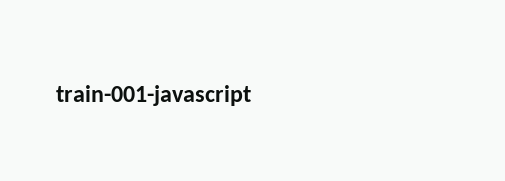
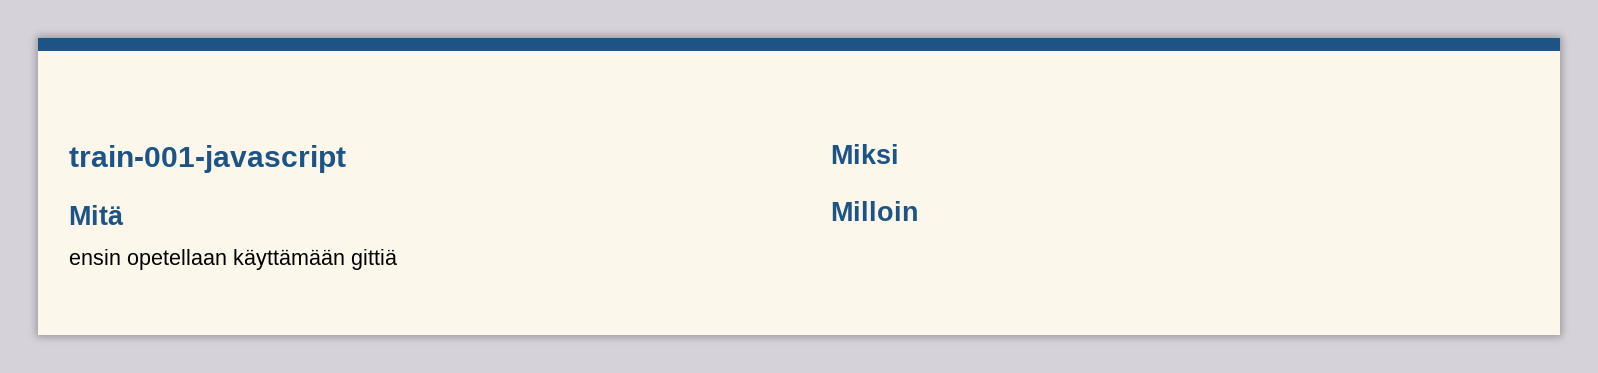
+ Mitä
+ ensin opetellaan käyttämään gittiä
+ Miksi
+ Milloin

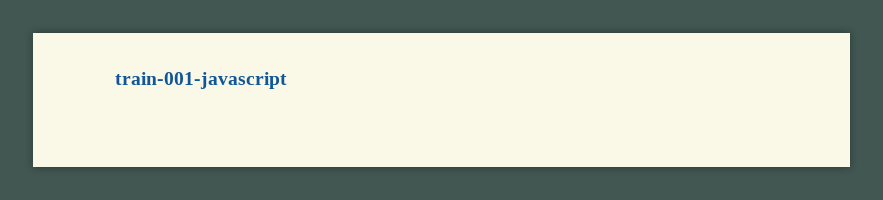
- Mitä
- ensin opetellaan käyttämään gittiä
- Miksi
- Milloin

